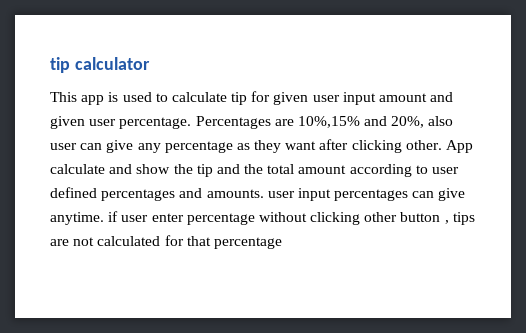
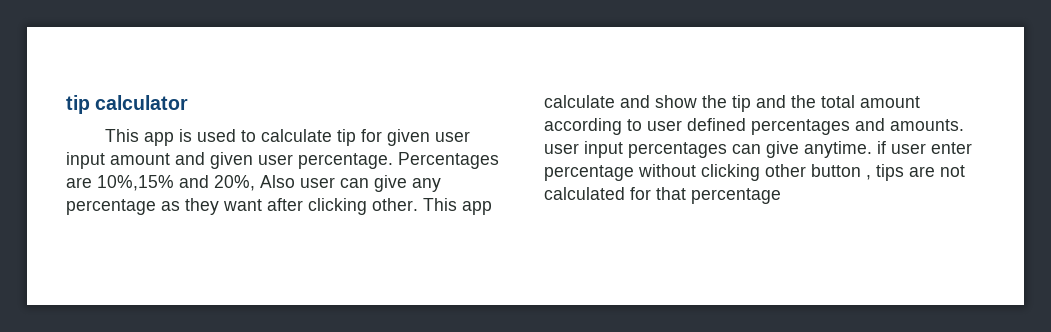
- Percentages are 10%,15% and 20%, also user can give any percentage as they want after clicking other.
+ Percentages are 10%,15% and 20%, Also user can give any percentage as they want after clicking other.
- App calculate and show the tip and the total amount according to user defined percentages and amounts. user input percentages can give anytime. if user enter percentage without clicking other button , tips are not calculated for that percentage
+ This app calculate and show the tip and the total amount according to user defined percentages and amounts. user input percentages can give anytime. if user enter percentage without clicking other button , tips are not calculated for that percentage

